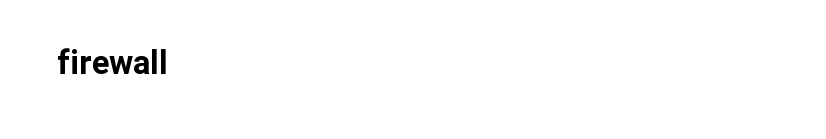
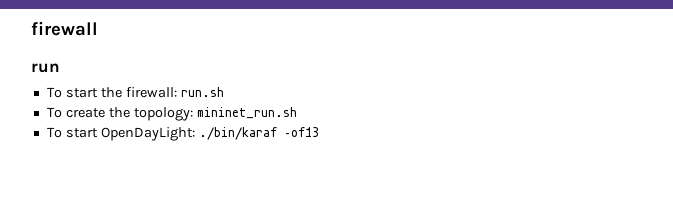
+ run
+ To start the firewall: run.sh
+ To create the topology: mininet_run.sh
+ To start OpenDayLight: ./bin/karaf –of13

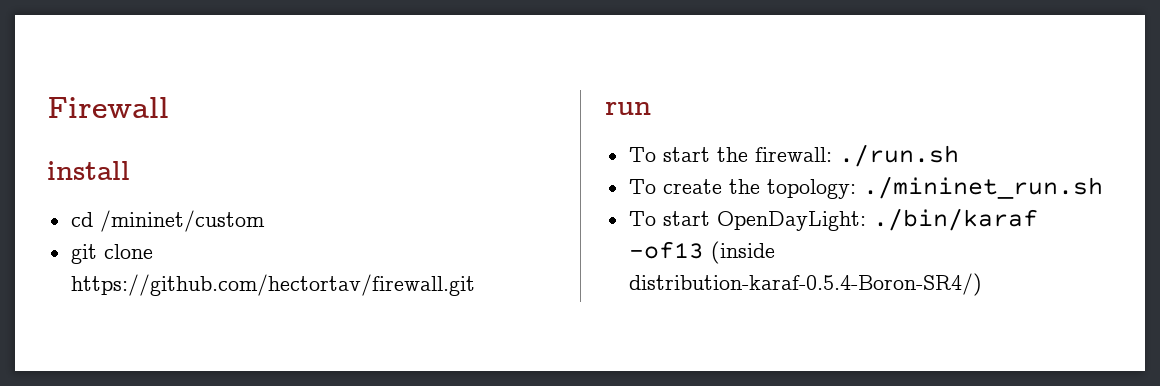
- firewall
+ Firewall
+ install
+ cd /mininet/custom
+ git clone https://github.com/hectortav/firewall.git
- To start the firewall: run.sh
+ To start the firewall: ./run.sh
- To create the topology: mininet_run.sh
+ To create the topology: ./mininet_run.sh
- To start OpenDayLight: ./bin/karaf –of13
+ To start OpenDayLight: ./bin/karaf –of13 (inside distribution-karaf-0.5.4-Boron-SR4/)

